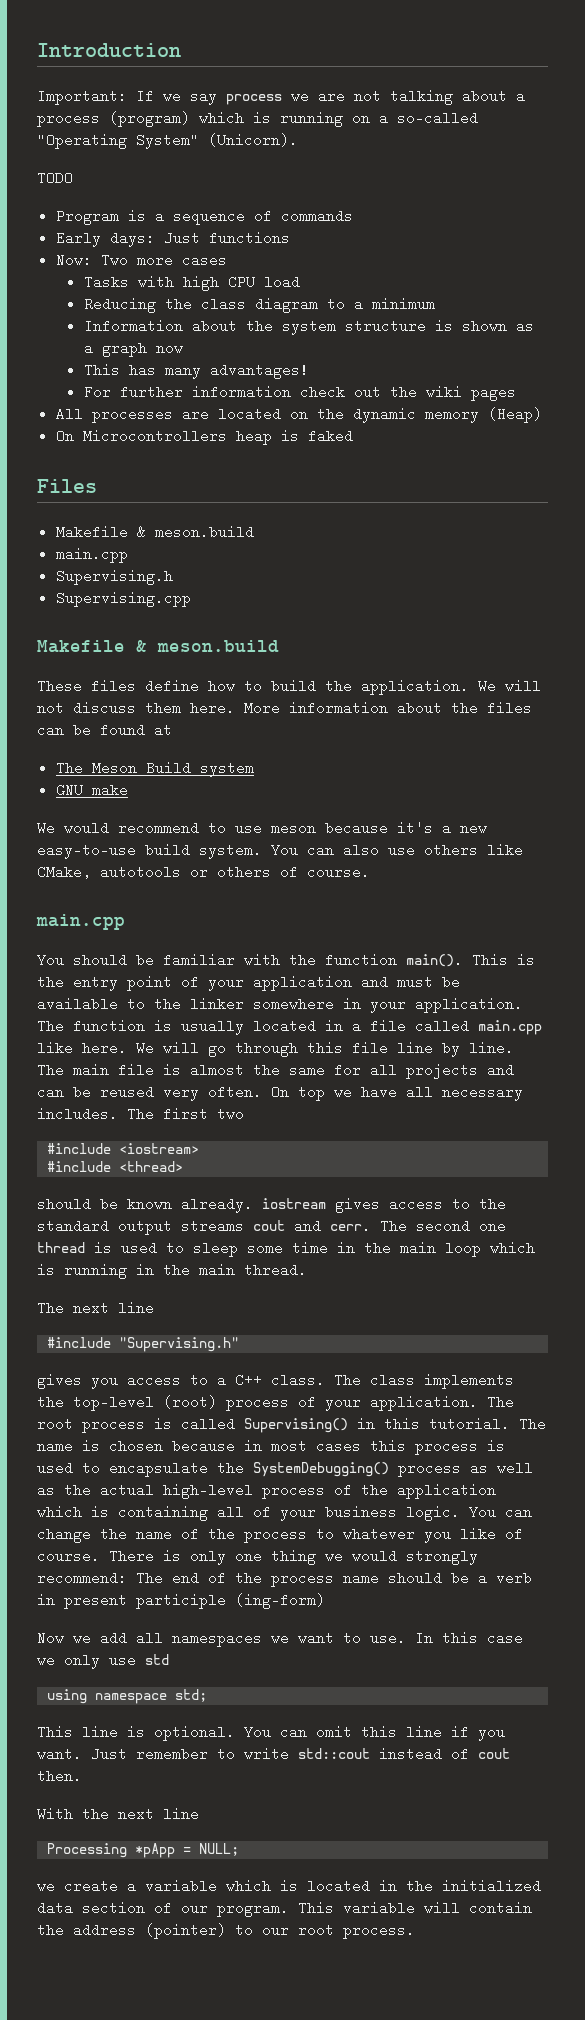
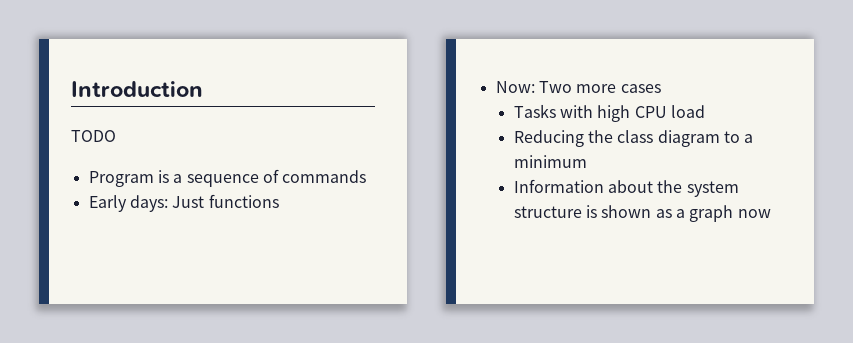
- Important: If we say process we are not talking about a process (program) which is running on a so-called "Operating System" (Unicorn).
- This has many advantages!
- For further information check out the wiki pages
- All processes are located on the dynamic memory (Heap)
- On Microcontrollers heap is faked
- Files
- Makefile & meson.build
- main.cpp
- Supervising.h
- Supervising.cpp
- Makefile & meson.build
- These files define how to build the application. We will not discuss them here. More information about the files can be found at
- The Meson Build system
- GNU make
- We would recommend to use meson because it's a new easy-to-use build system. You can also use others like CMake, autotools or others of course.
- main.cpp
- You should be familiar with the function main(). This is the entry point of your application and must be available to the linker somewhere in your application. The function is usually located in a file called main.cpp like here. We will go through this file line by line. The main file is almost the same for all projects and can be reused very often. On top we have all necessary includes. The first two
- #include <iostream>
- #include <thread>
- should be known already. iostream gives access to the standard output streams cout and cerr. The second one thread is used to sleep some time in the main loop which is running in the main thread.
- The next line
- #include "Supervising.h"
- gives you access to a C++ class. The class implements the top-level (root) process of your application. The root process is called Supervising() in this tutorial. The name is chosen because in most cases this process is used to encapsulate the SystemDebugging() process as well as the actual high-level process of the application which is containing all of your business logic. You can change the name of the process to whatever you like of course. There is only one thing we would strongly recommend: The end of the process name should be a verb in present participle (ing-form)
- Now we add all namespaces we want to use. In this case we only use std
- using namespace std;
- This line is optional. You can omit this line if you want. Just remember to write std::cout instead of cout then.
- With the next line
- Processing *pApp = NULL;
- we create a variable which is located in the initialized data section of our program. This variable will contain the address (pointer) to our root process.

